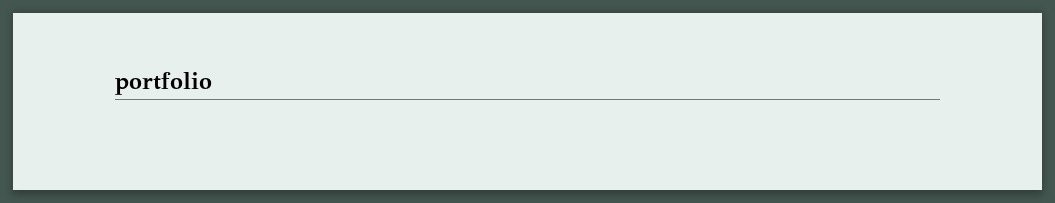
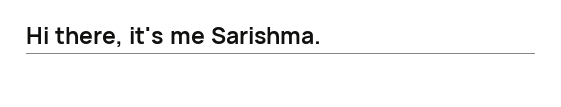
- portfolio
+ Hi there, it's me Sarishma.

